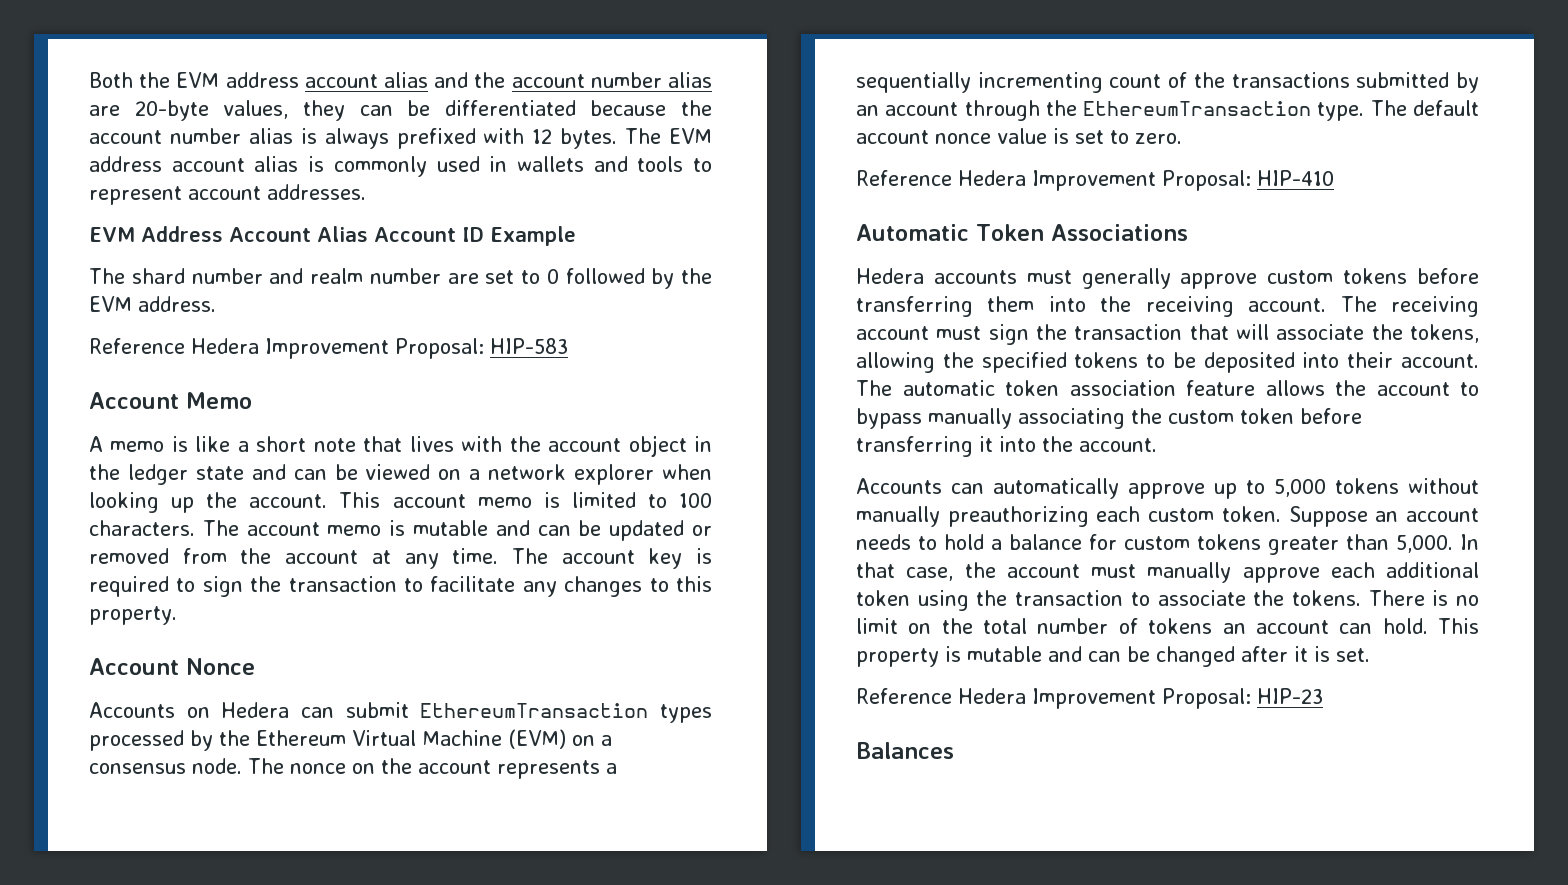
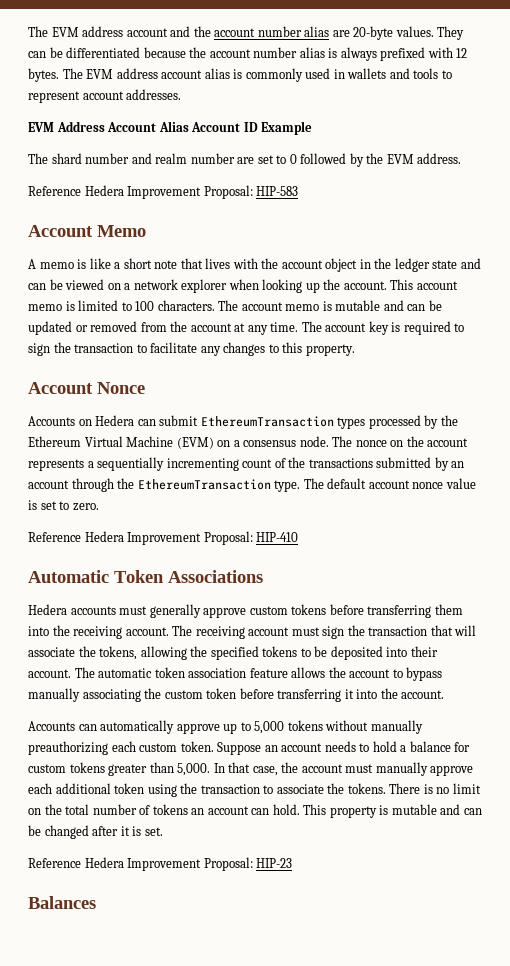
- Both the EVM address account alias and the account number alias are 20-byte values, they can be differentiated because the account number alias is always prefixed with 12 bytes.
+ The EVM address account and the account number alias are 20-byte values. They can be differentiated because the account number alias is always prefixed with 12 bytes.

